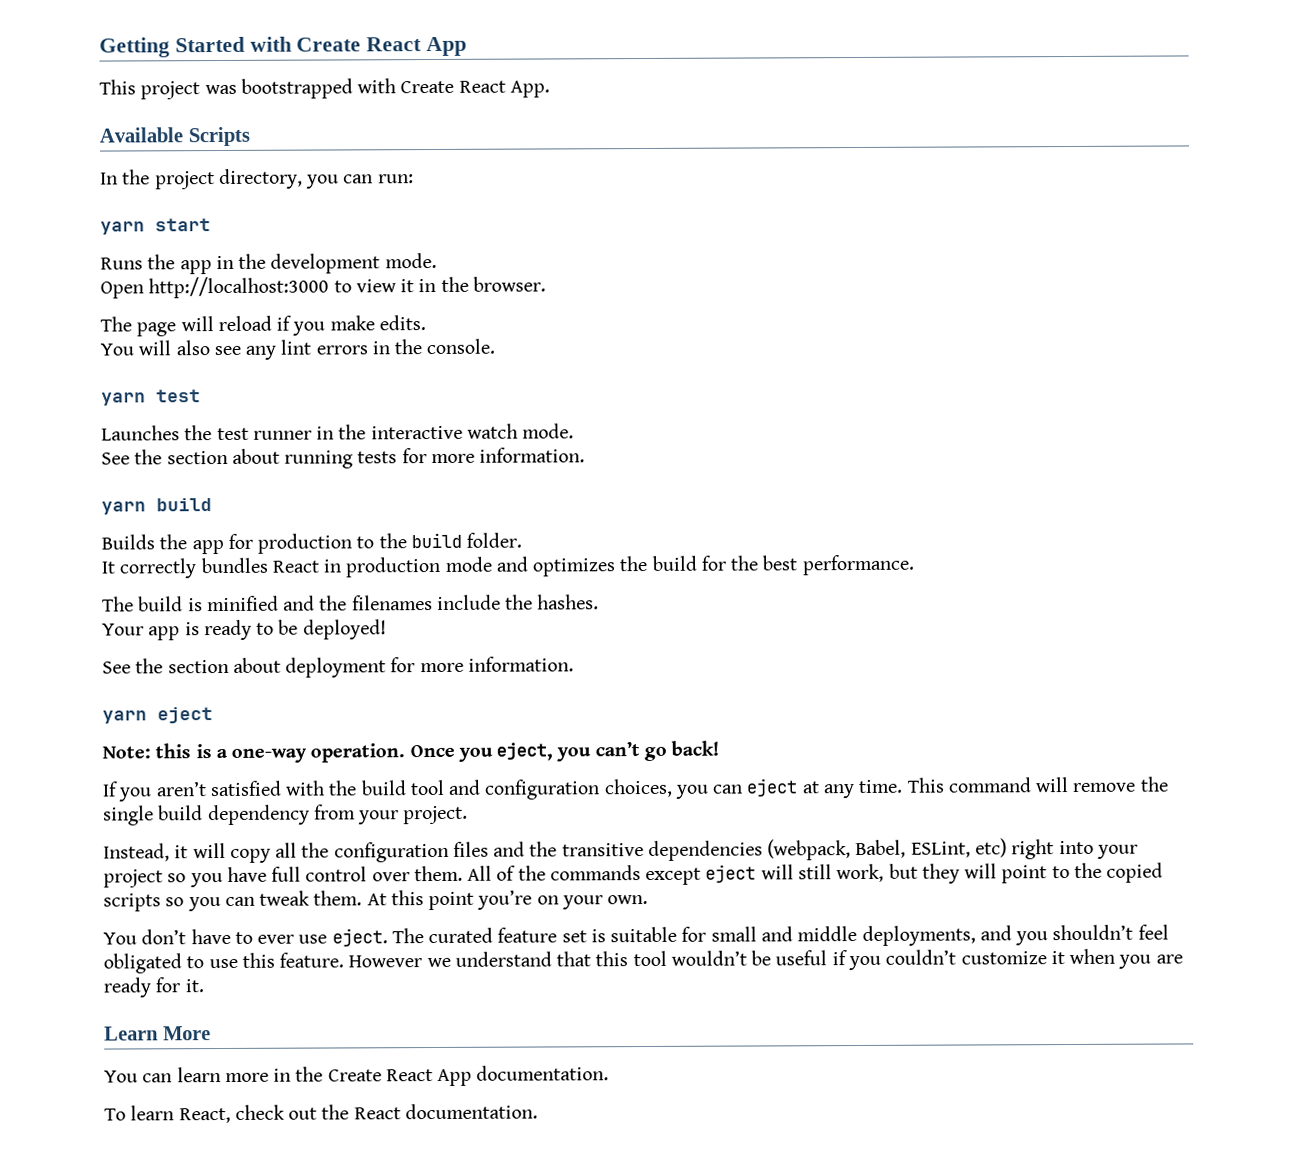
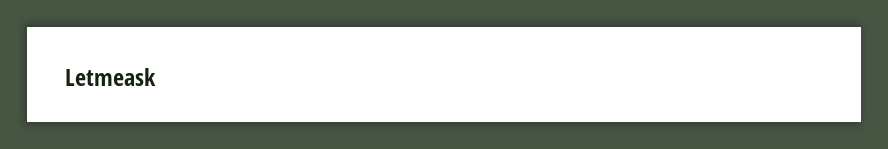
- Getting Started with Create React App
- This project was bootstrapped with Create React App.
- Available Scripts
- In the project directory, you can run:
- yarn start
- Runs the app in the development mode.
- Open http://localhost:3000 to view it in the browser.
- The page will reload if you make edits.
- You will also see any lint errors in the console.
- yarn test
- Launches the test runner in the interactive watch mode.
- See the section about running tests for more information.
- yarn build
- Builds the app for production to the build folder.
- It correctly bundles React in production mode and optimizes the build for the best performance.
- The build is minified and the filenames include the hashes.
- Your app is ready to be deployed!
- See the section about deployment for more information.
- yarn eject
- Note: this is a one-way operation. Once you eject, you can’t go back!
- If you aren’t satisfied with the build tool and configuration choices, you can eject at any time. This command will remove the single build dependency from your project.
- Instead, it will copy all the configuration files and the transitive dependencies (webpack, Babel, ESLint, etc) right into your project so you have full control over them. All of the commands except eject will still work, but they will point to the copied scripts so you can tweak them. At this point you’re on your own.
- You don’t have to ever use eject. The curated feature set is suitable for small and middle deployments, and you shouldn’t feel obligated to use this feature. However we understand that this tool wouldn’t be useful if you couldn’t customize it when you are ready for it.
- Learn More
- You can learn more in the Create React App documentation.
- To learn React, check out the React documentation.
+ Letmeask

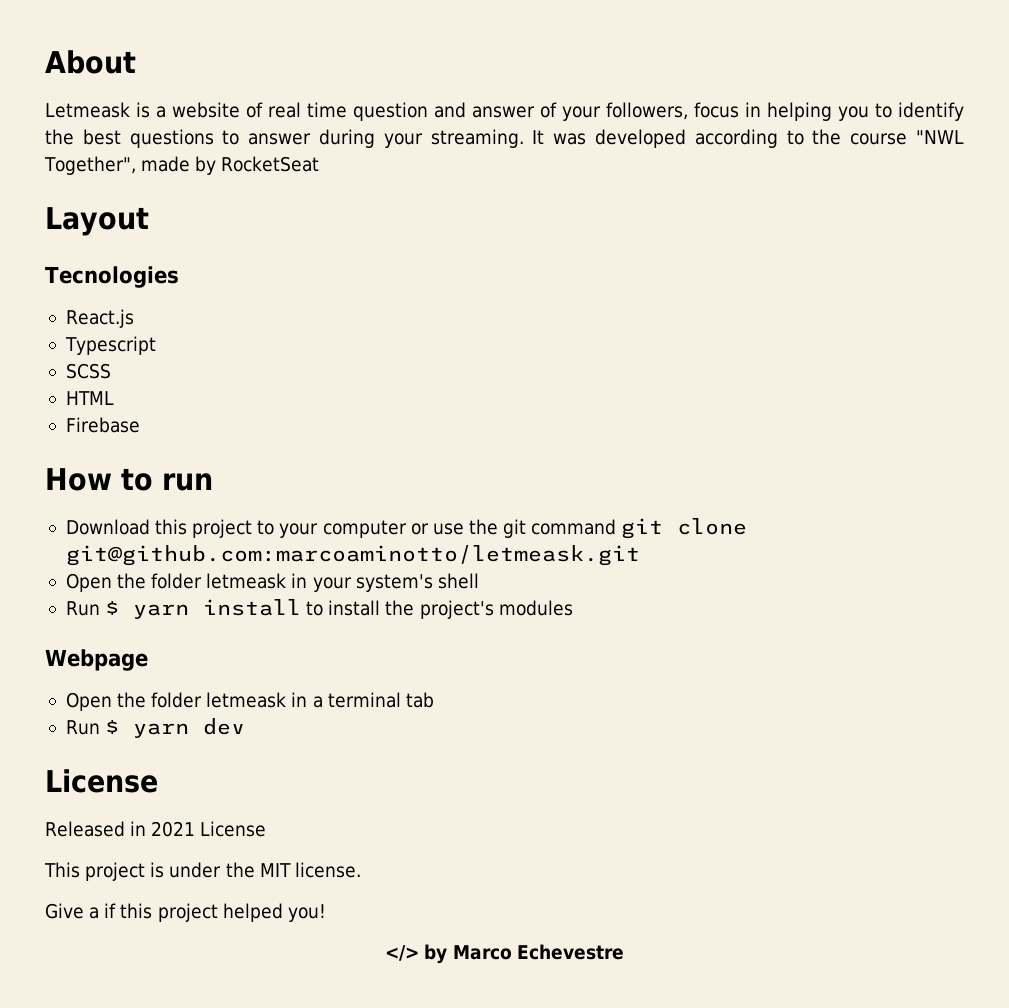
- Letmeask
+ About
+ Letmeask is a website of real time question and answer of your followers, focus in helping you to identify the best questions to answer during your streaming. It was developed according to the course "NWL Together", made by RocketSeat
+ Layout
+ Tecnologies
+ React.js
+ Typescript
+ SCSS
+ HTML
+ Firebase
+ How to run
+ Download this project to your computer or use the git command git clone git@github.com:marcoaminotto/letmeask.git
+ Open the folder letmeask in your system's shell
+ Run $ yarn install to install the project's modules
+ Webpage
+ Open the folder letmeask in a terminal tab
+ Run $ yarn dev
+ License
+ Released in 2021 License
+ This project is under the MIT license.
+ Give a if this project helped you!
+ </> by Marco Echevestre

